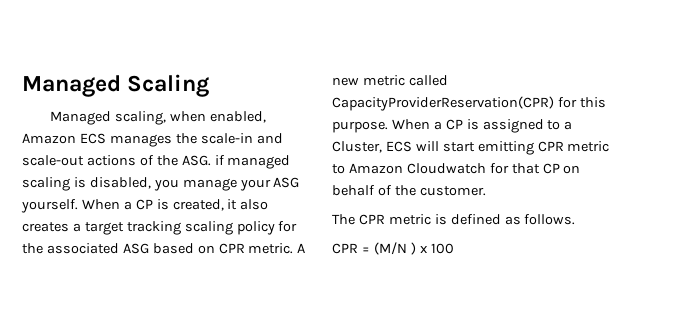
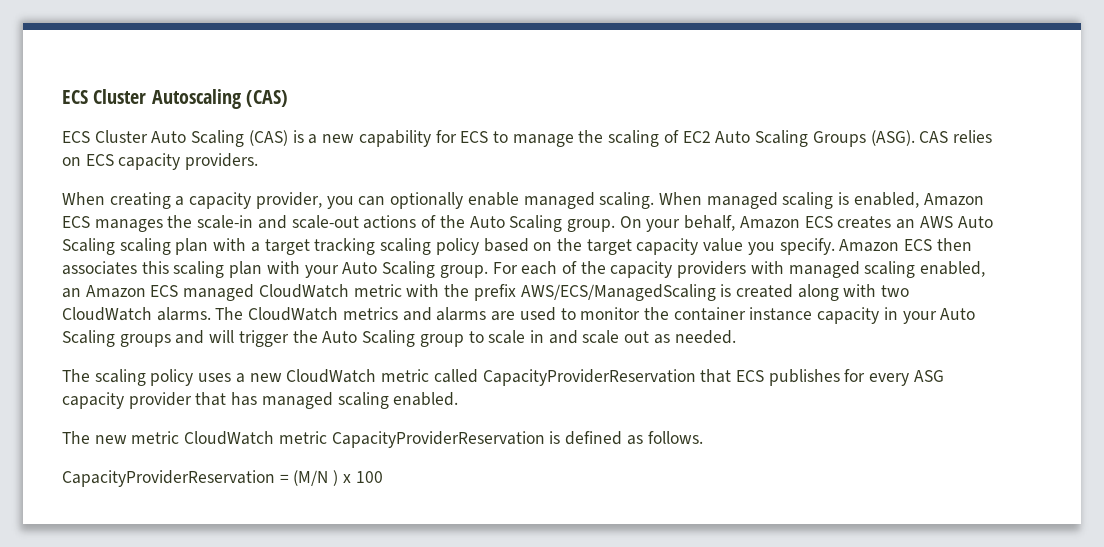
- Managed Scaling
- Managed scaling, when enabled, Amazon ECS manages the scale-in and scale-out actions of the ASG. if managed scaling is disabled, you manage your ASG yourself. When a CP is created, it also creates a target tracking scaling policy for the associated ASG based on CPR metric. A new metric called CapacityProviderReservation(CPR) for this purpose. When a CP is assigned to a Cluster, ECS will start emitting CPR metric to Amazon Cloudwatch for that CP on behalf of the customer.
- The CPR metric is defined as follows.
+ ECS Cluster Autoscaling (CAS)
+ ECS Cluster Auto Scaling (CAS) is a new capability for ECS to manage the scaling of EC2 Auto Scaling Groups (ASG). CAS relies on ECS capacity providers.
+ When creating a capacity provider, you can optionally enable managed scaling. When managed scaling is enabled, Amazon ECS manages the scale-in and scale-out actions of the Auto Scaling group. On your behalf, Amazon ECS creates an AWS Auto Scaling scaling plan with a target tracking scaling policy based on the target capacity value you specify. Amazon ECS then associates this scaling plan with your Auto Scaling group. For each of the capacity providers with managed scaling enabled, an Amazon ECS managed CloudWatch metric with the prefix AWS/ECS/ManagedScaling is created along with two CloudWatch alarms. The CloudWatch metrics and alarms are used to monitor the container instance capacity in your Auto Scaling groups and will trigger the Auto Scaling group to scale in and scale out as needed.
+ The scaling policy uses a new CloudWatch metric called CapacityProviderReservation that ECS publishes for every ASG capacity provider that has managed scaling enabled.
+ The new metric CloudWatch metric CapacityProviderReservation is defined as follows.
- CPR = (M/N ) x 100
+ CapacityProviderReservation = (M/N ) x 100

